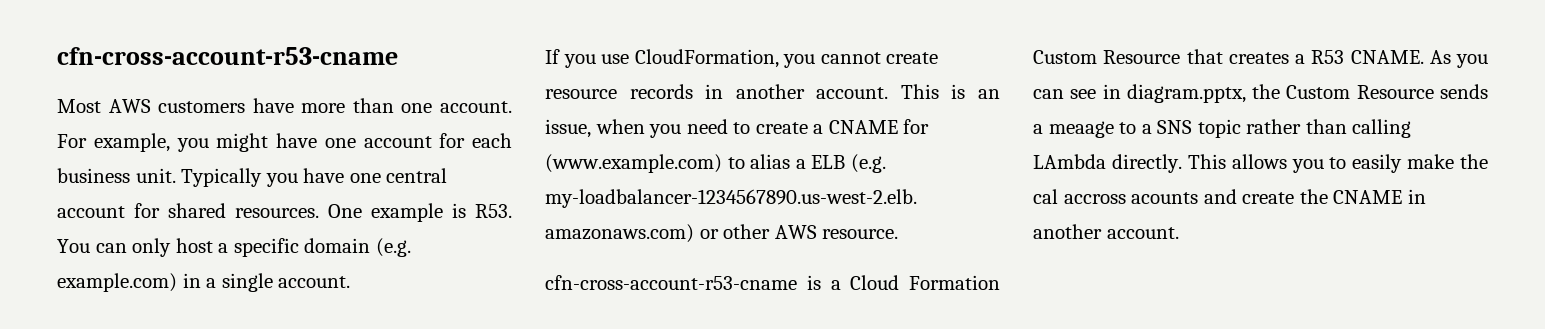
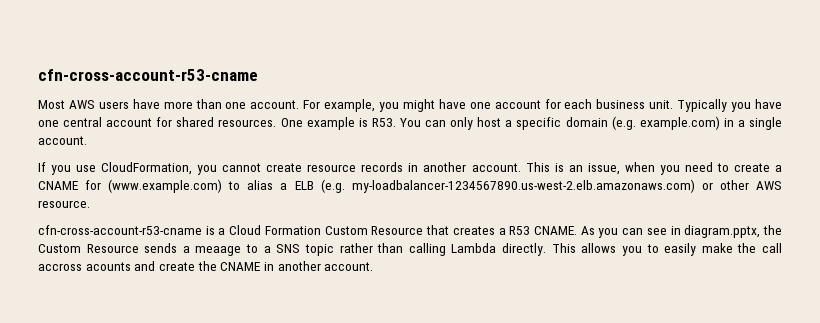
- Most AWS customers have more than one account.
+ Most AWS users have more than one account.
- As you can see in diagram.pptx, the Custom Resource sends a meaage to a SNS topic rather than calling LAmbda directly.
+ As you can see in diagram.pptx, the Custom Resource sends a meaage to a SNS topic rather than calling Lambda directly.
- This allows you to easily make the cal accross acounts and create the CNAME in another account.
+ This allows you to easily make the call accross acounts and create the CNAME in another account.

